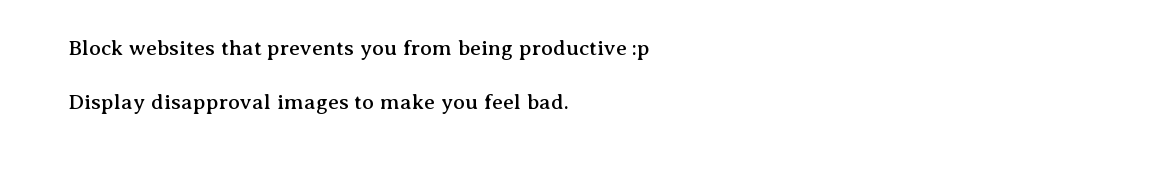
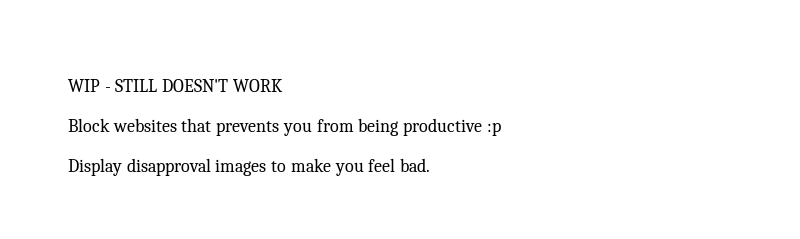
+ WIP - STILL DOESN'T WORK

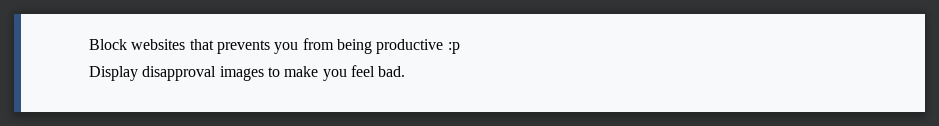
- WIP - STILL DOESN'T WORK

